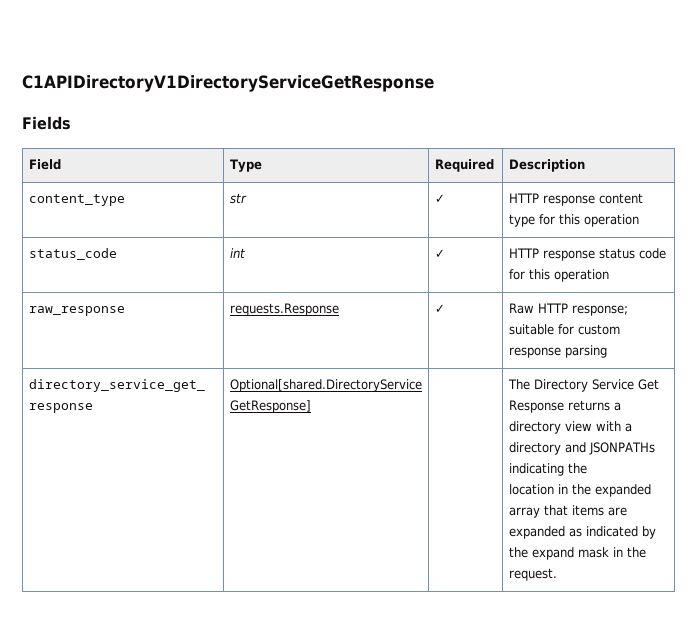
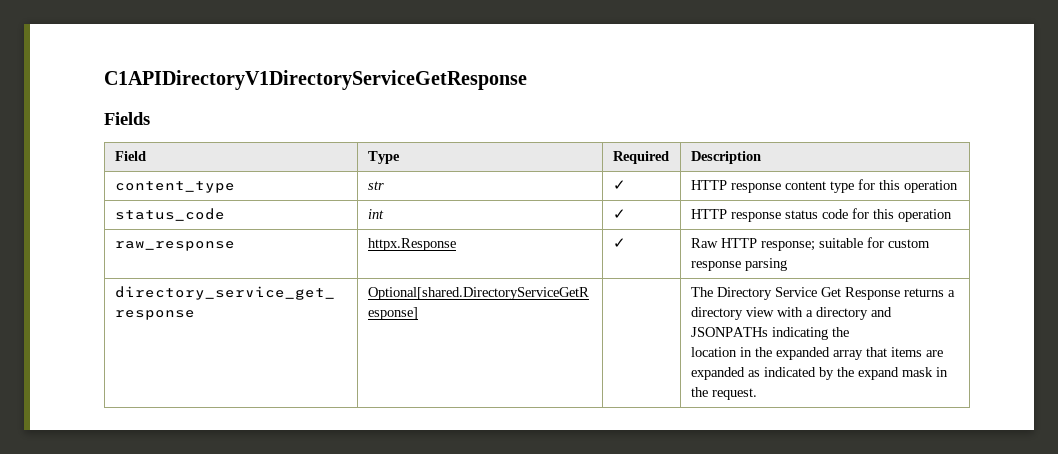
- raw_response | requests.Response | ✓ | Raw HTTP response; suitable for custom response parsing
+ raw_response | httpx.Response | ✓ | Raw HTTP response; suitable for custom response parsing

